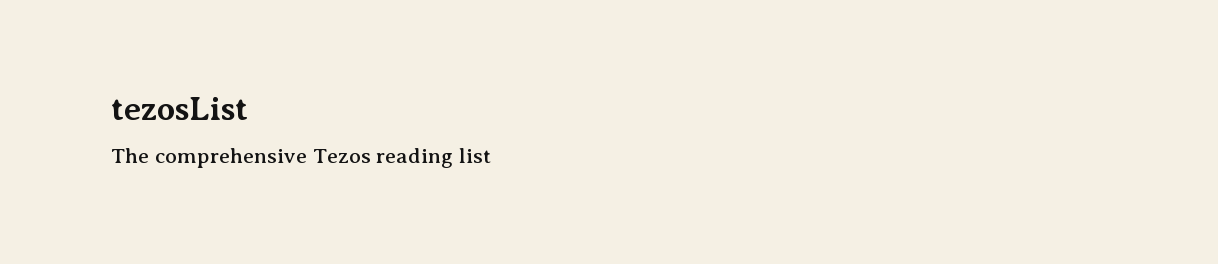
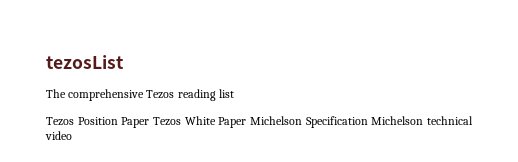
+ Tezos Position Paper Tezos White Paper Michelson Specification Michelson technical video

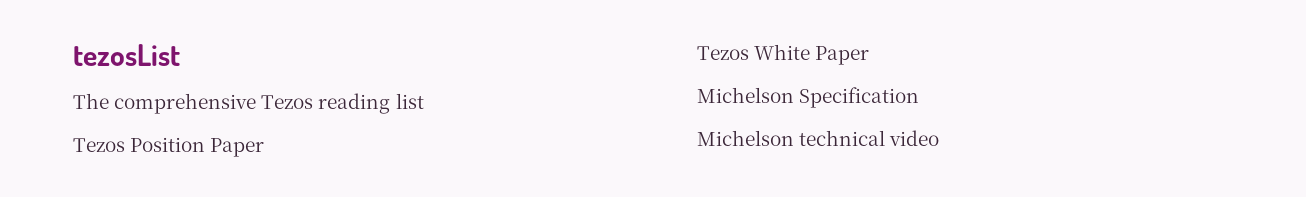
- Tezos Position Paper Tezos White Paper Michelson Specification Michelson technical video
+ Tezos Position Paper
+ Tezos White Paper
+ Michelson Specification
+ Michelson technical video

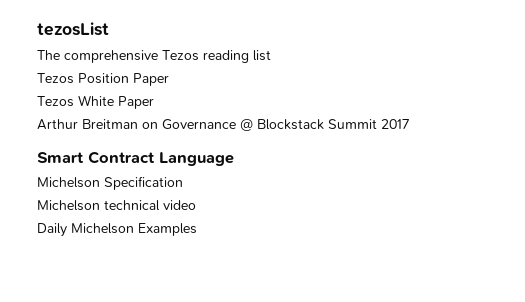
+ Arthur Breitman on Governance @ Blockstack Summit 2017
+ Smart Contract Language
+ Daily Michelson Examples

